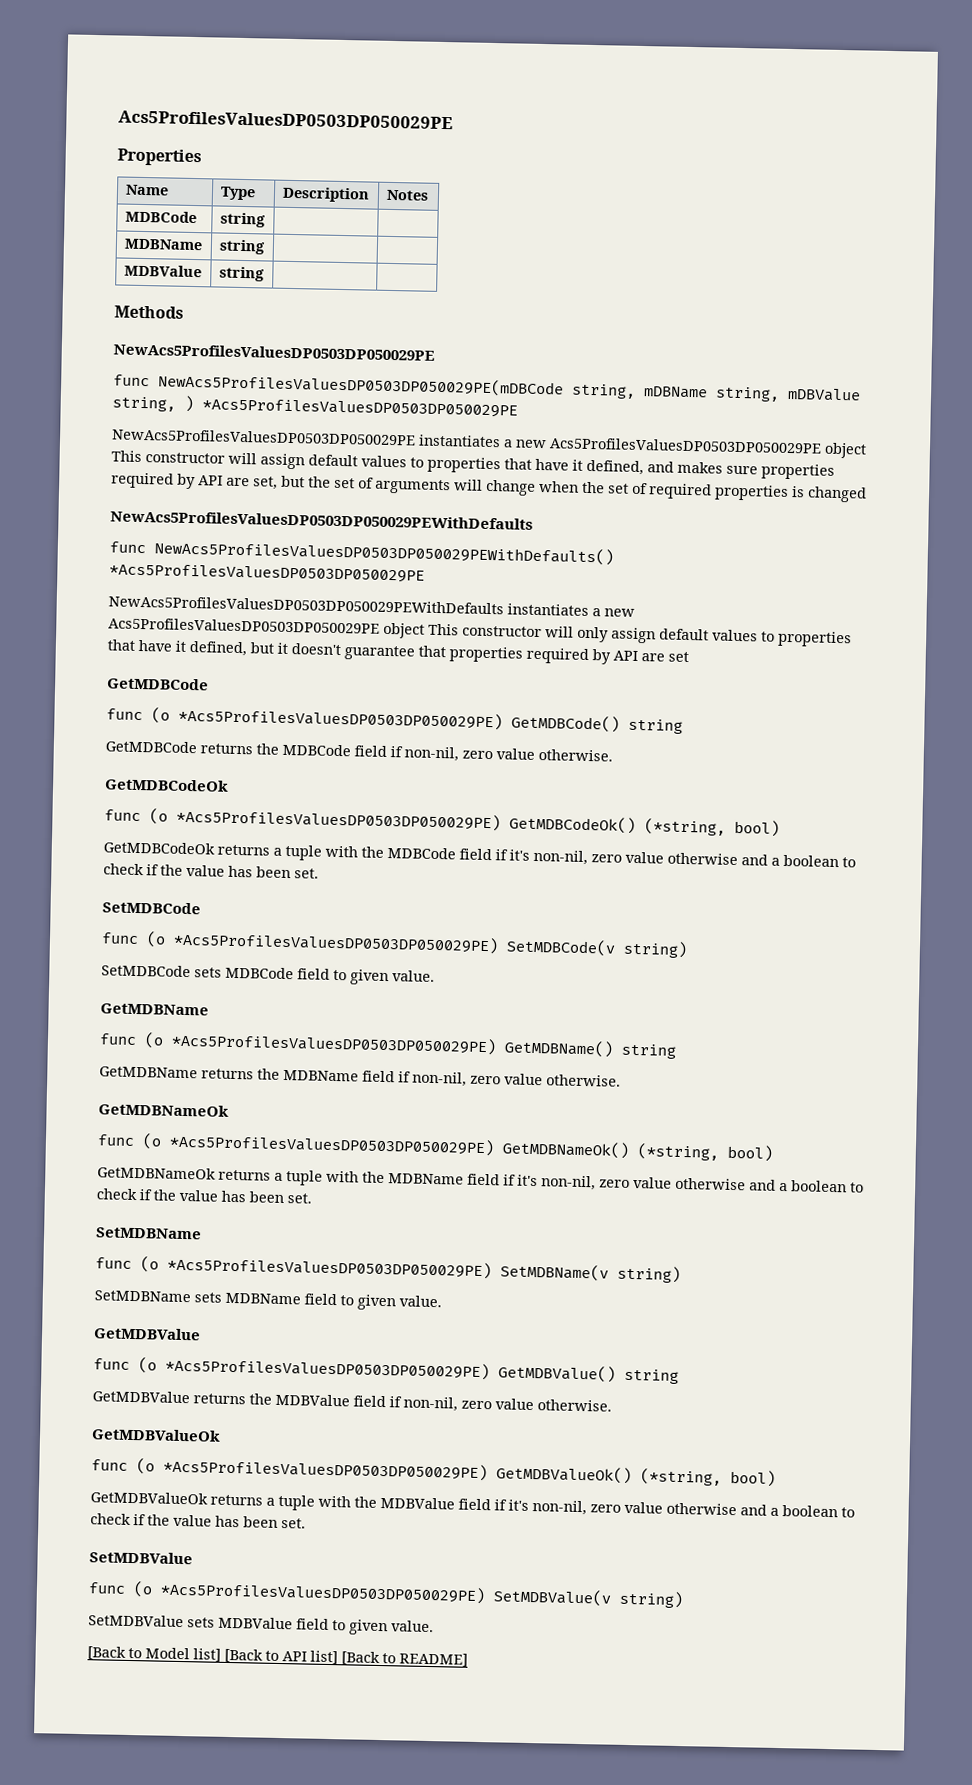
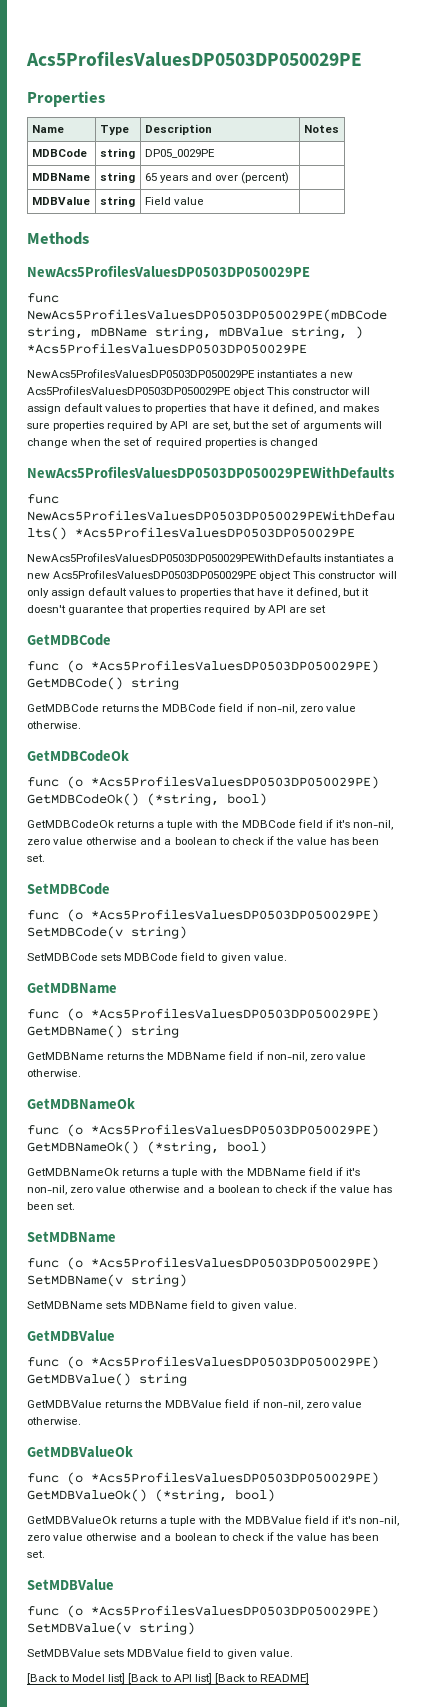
- MDBCode | string | |
+ MDBCode | string | DP05_0029PE |
- MDBName | string | |
+ MDBName | string | 65 years and over (percent) |
- MDBValue | string | |
+ MDBValue | string | Field value |

